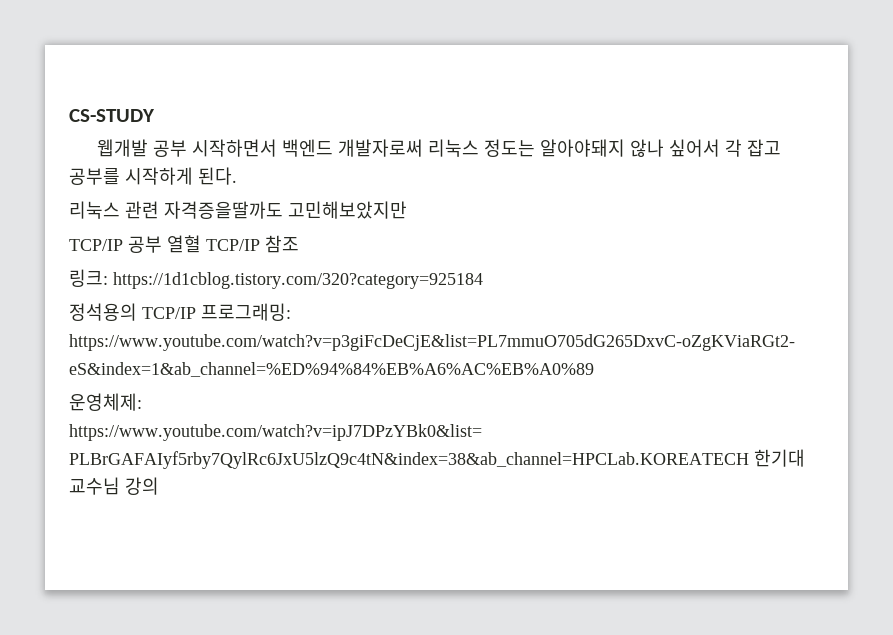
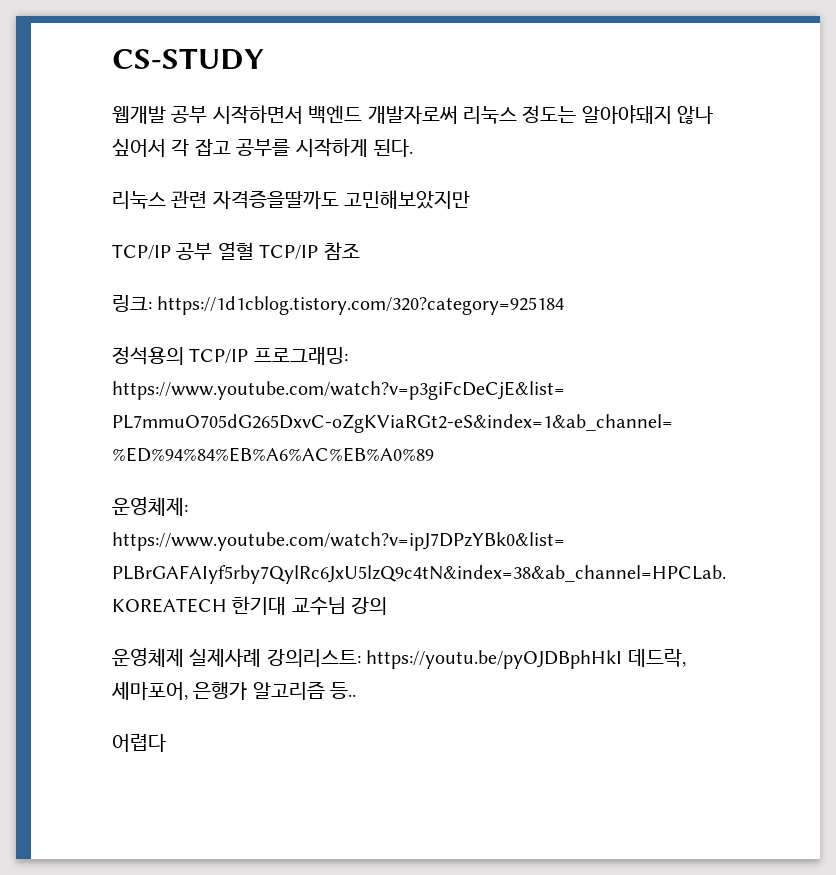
+ 운영체제 실제사례 강의리스트: https://youtu.be/pyOJDBphHkI 데드락, 세마포어, 은행가 알고리즘 등..
+ 어렵다

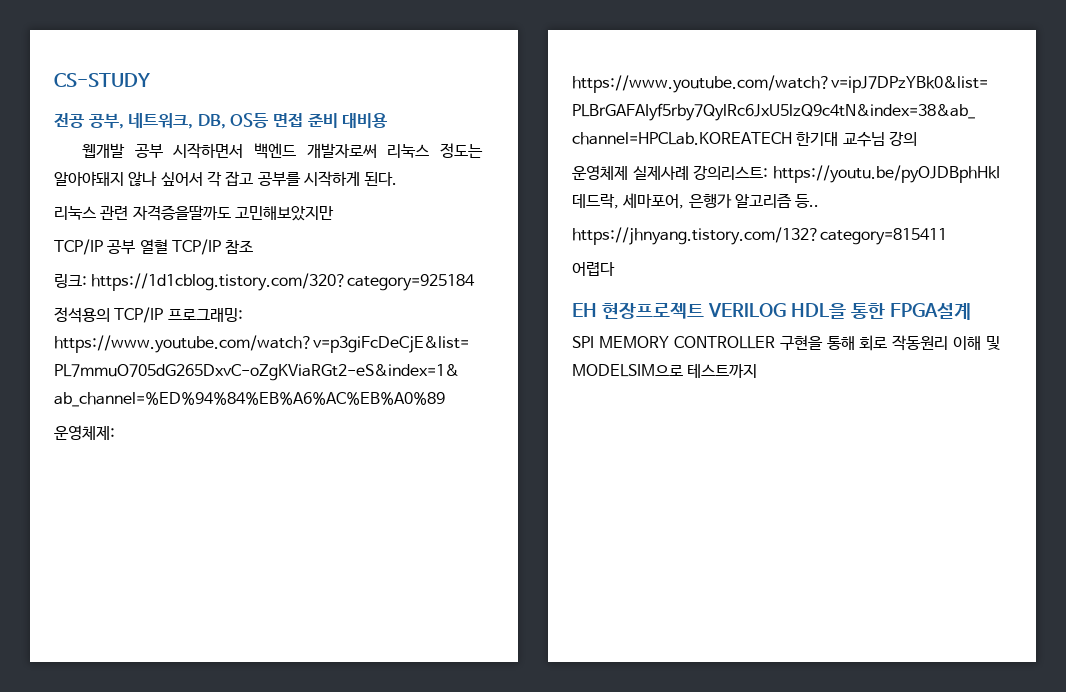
+ 전공 공부, 네트워크, DB, OS등 면접 준비 대비용
+ https://jhnyang.tistory.com/132?category=815411
+ EH 현장프로젝트 VERILOG HDL을 통한 FPGA설계
+ SPI MEMORY CONTROLLER 구현을 통해 회로 작동원리 이해 및 MODELSIM으로 테스트까지

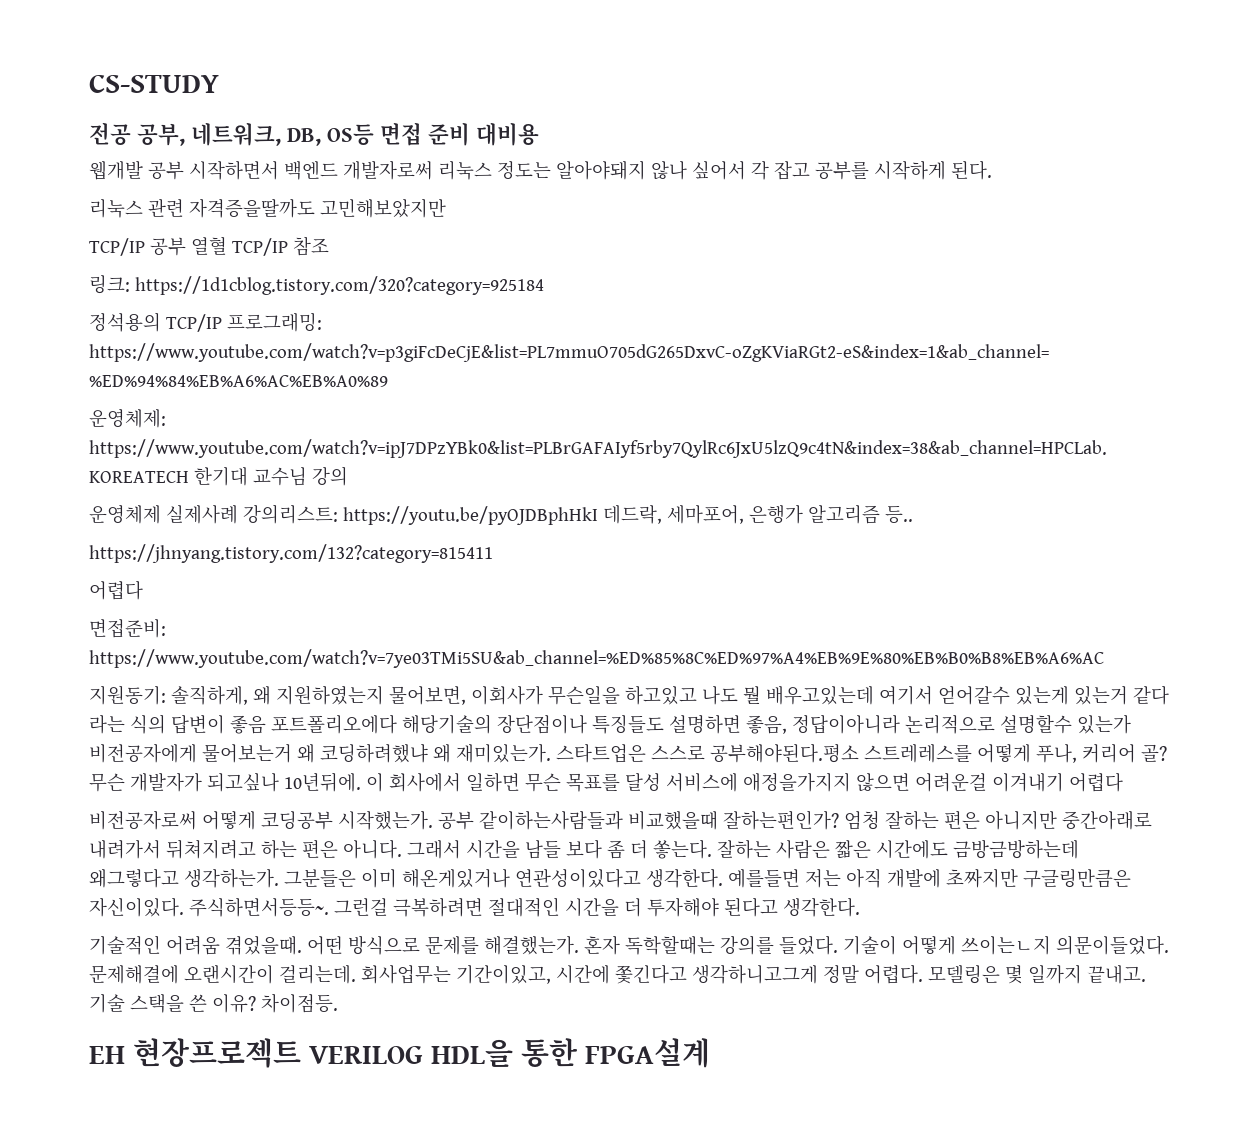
+ 면접준비: https://www.youtube.com/watch?v=7ye03TMi5SU&ab_channel=%ED%85%8C%ED%97%A4%EB%9E%80%EB%B0%B8%EB%A6%AC
+ 지원동기: 솔직하게, 왜 지원하였는지 물어보면, 이회사가 무슨일을 하고있고 나도 뭘 배우고있는데 여기서 얻어갈수 있는게 있는거 같다 라는 식의 답변이 좋음 포트폴리오에다 해당기술의 장단점이나 특징들도 설명하면 좋음, 정답이아니라 논리적으로 설명할수 있는가 비전공자에게 물어보는거 왜 코딩하려했냐 왜 재미있는가. 스타트업은 스스로 공부해야된다.평소 스트레레스를 어떻게 푸나, 커리어 골? 무슨 개발자가 되고싶나 10년뒤에. 이 회사에서 일하면 무슨 목표를 달성 서비스에 애정을가지지 않으면 어려운걸 이겨내기 어렵다
+ 비전공자로써 어떻게 코딩공부 시작했는가. 공부 같이하는사람들과 비교했을때 잘하는편인가? 엄청 잘하는 편은 아니지만 중간아래로 내려가서 뒤쳐지려고 하는 편은 아니다. 그래서 시간을 남들 보다 좀 더 쏳는다. 잘하는 사람은 짧은 시간에도 금방금방하는데 왜그렇다고 생각하는가. 그분들은 이미 해온게있거나 연관성이있다고 생각한다. 예를들면 저는 아직 개발에 초짜지만 구글링만큼은 자신이있다. 주식하면서등등~. 그런걸 극복하려면 절대적인 시간을 더 투자해야 된다고 생각한다.
+ 기술적인 어려움 겪었을때. 어떤 방식으로 문제를 해결했는가. 혼자 독학할때는 강의를 들었다. 기술이 어떻게 쓰이는ㄴ지 의문이들었다. 문제해결에 오랜시간이 걸리는데. 회사업무는 기간이있고, 시간에 쫓긴다고 생각하니고그게 정말 어렵다. 모델링은 몇 일까지 끝내고. 기술 스택을 쓴 이유? 차이점등.
- SPI MEMORY CONTROLLER 구현을 통해 회로 작동원리 이해 및 MODELSIM으로 테스트까지

